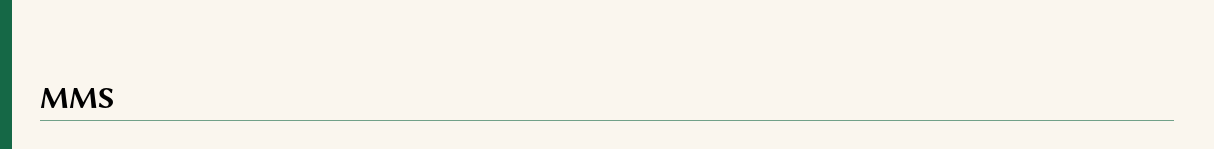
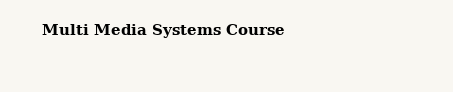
- MMS
+ Multi Media Systems Course

